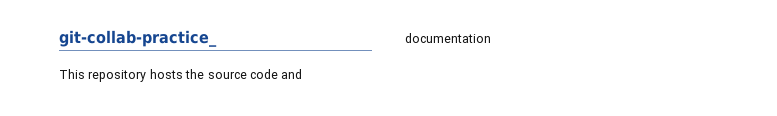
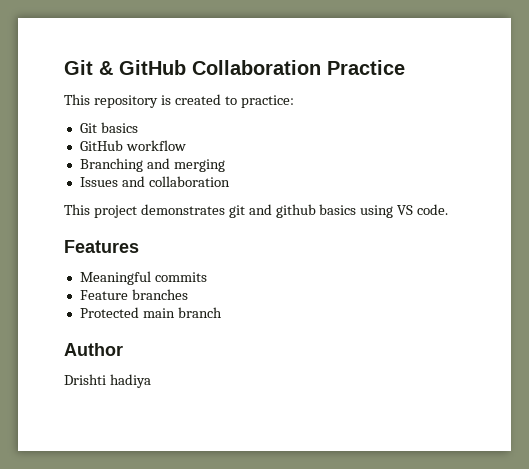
- git-collab-practice_
- This repository hosts the source code and documentation
+ Git & GitHub Collaboration Practice
+ This repository is created to practice:
+ Git basics
+ GitHub workflow
+ Branching and merging
+ Issues and collaboration
+ This project demonstrates git and github basics using VS code.
+ Features
+ Meaningful commits
+ Feature branches
+ Protected main branch
+ Author
+ Drishti hadiya

